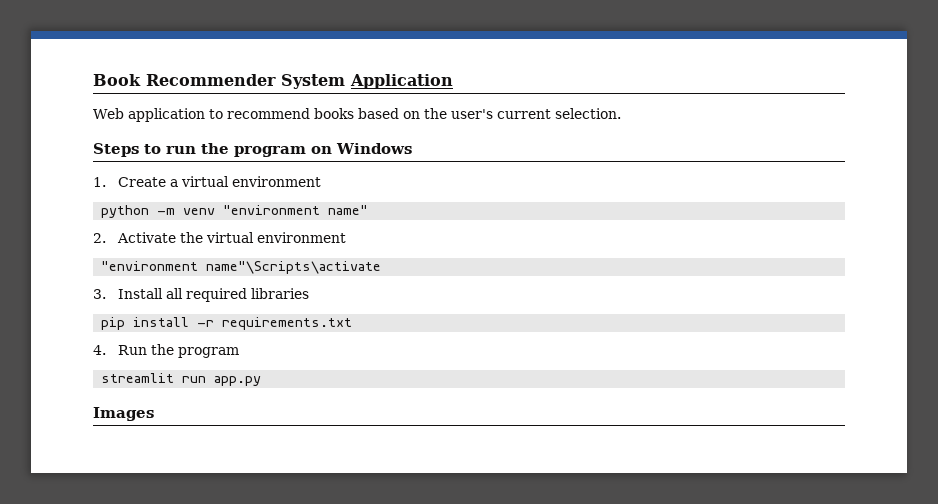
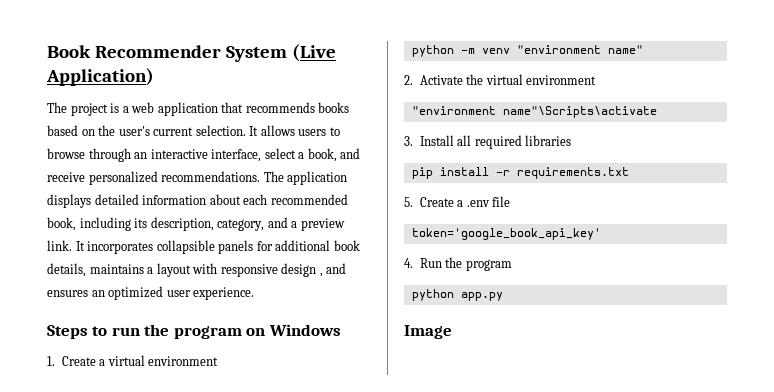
- Book Recommender System Application
- Web application to recommend books based on the user's current selection.
+ Book Recommender System (Live Application)
+ The project is a web application that recommends books based on the user's current selection. It allows users to browse through an interactive interface, select a book, and receive personalized recommendations. The application displays detailed information about each recommended book, including its description, category, and a preview link. It incorporates collapsible panels for additional book details, maintains a layout with responsive design , and ensures an optimized user experience.
+ 5. Create a .env file
+ token='google_book_api_key'
- streamlit run app.py
+ python app.py
- Images
+ Image

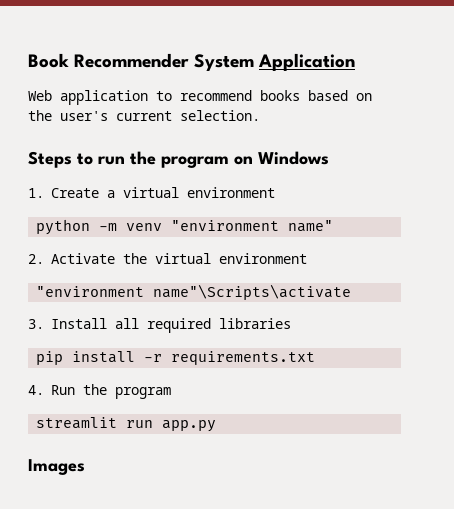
- Book Recommender System (Live Application)
- The project is a web application that recommends books based on the user's current selection. It allows users to browse through an interactive interface, select a book, and receive personalized recommendations. The application displays detailed information about each recommended book, including its description, category, and a preview link. It incorporates collapsible panels for additional book details, maintains a layout with responsive design , and ensures an optimized user experience.
+ Book Recommender System Application
+ Web application to recommend books based on the user's current selection.
- 5. Create a .env file
- token='google_book_api_key'
- python app.py
+ streamlit run app.py
- Image
+ Images

